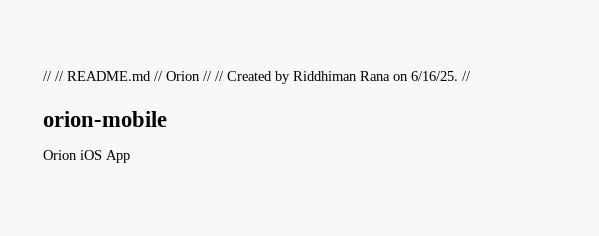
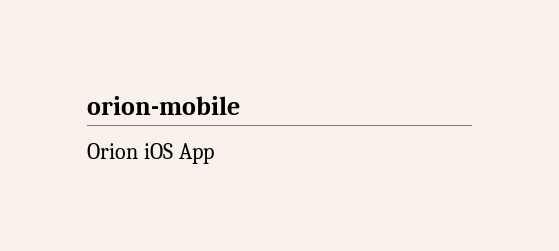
- // // README.md // Orion // // Created by Riddhiman Rana on 6/16/25. //

